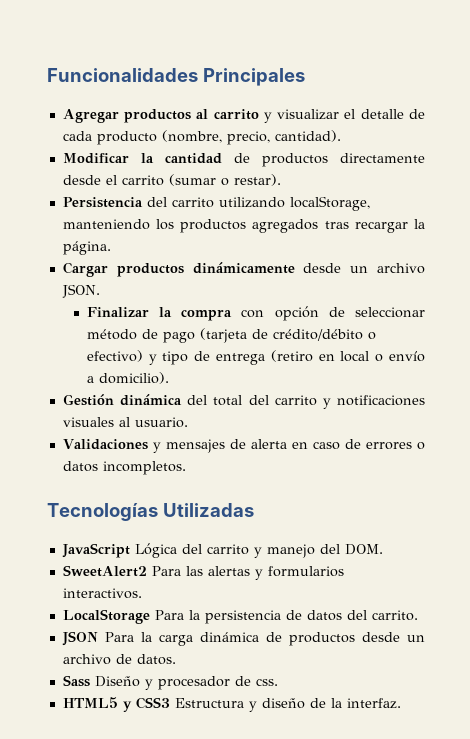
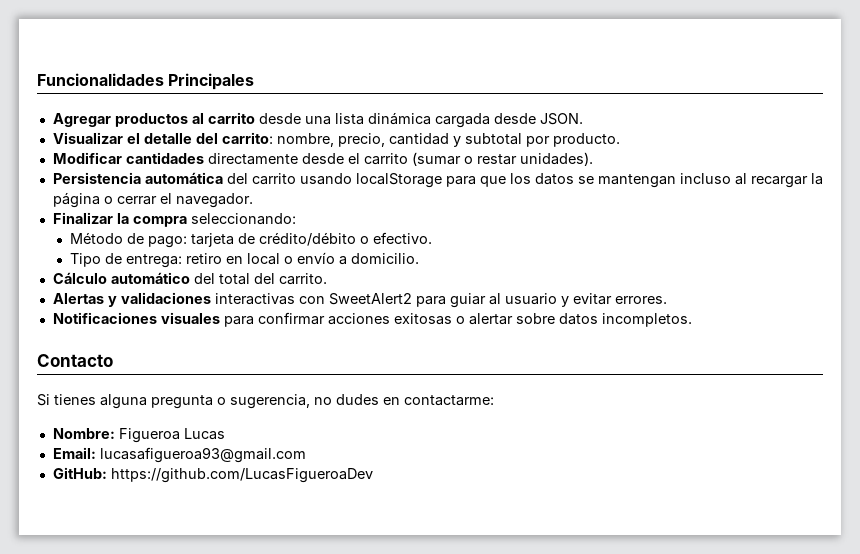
- Agregar productos al carrito y visualizar el detalle de cada producto (nombre, precio, cantidad).
- Modificar la cantidad de productos directamente desde el carrito (sumar o restar).
+ Agregar productos al carrito desde una lista dinámica cargada desde JSON.
+ Visualizar el detalle del carrito: nombre, precio, cantidad y subtotal por producto.
+ Modificar cantidades directamente desde el carrito (sumar o restar unidades).
- Persistencia del carrito utilizando localStorage, manteniendo los productos agregados tras recargar la página.
- Cargar productos dinámicamente desde un archivo JSON.
- Finalizar la compra con opción de seleccionar método de pago (tarjeta de crédito/débito o efectivo) y tipo de entrega (retiro en local o envío a domicilio).
- Gestión dinámica del total del carrito y notificaciones visuales al usuario.
- Validaciones y mensajes de alerta en caso de errores o datos incompletos.
- Tecnologías Utilizadas
- JavaScript Lógica del carrito y manejo del DOM.
- SweetAlert2 Para las alertas y formularios interactivos.
- LocalStorage Para la persistencia de datos del carrito.
- JSON Para la carga dinámica de productos desde un archivo de datos.
- Sass Diseño y procesador de css.
- HTML5 y CSS3 Estructura y diseño de la interfaz.
+ Persistencia automática del carrito usando localStorage para que los datos se mantengan incluso al recargar la página o cerrar el navegador.
+ Finalizar la compra seleccionando:
+ Método de pago: tarjeta de crédito/débito o efectivo.
+ Tipo de entrega: retiro en local o envío a domicilio.
+ Cálculo automático del total del carrito.
+ Alertas y validaciones interactivas con SweetAlert2 para guiar al usuario y evitar errores.
+ Notificaciones visuales para confirmar acciones exitosas o alertar sobre datos incompletos.
+ Contacto
+ Si tienes alguna pregunta o sugerencia, no dudes en contactarme:
+ Nombre: Figueroa Lucas
+ Email: lucasafigueroa93@gmail.com
+ GitHub: https://github.com/LucasFigueroaDev

